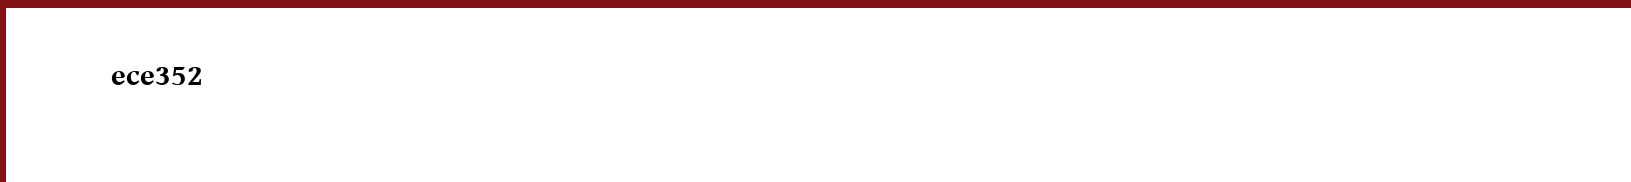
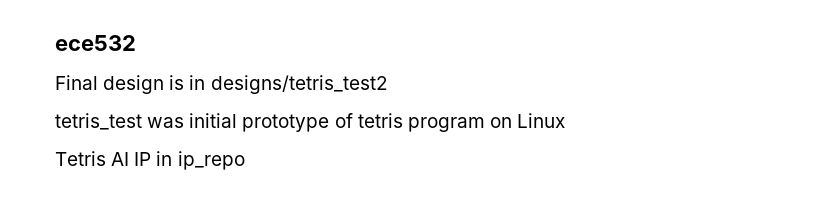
- ece352
+ ece532
+ Final design is in designs/tetris_test2
+ tetris_test was initial prototype of tetris program on Linux
+ Tetris AI IP in ip_repo

